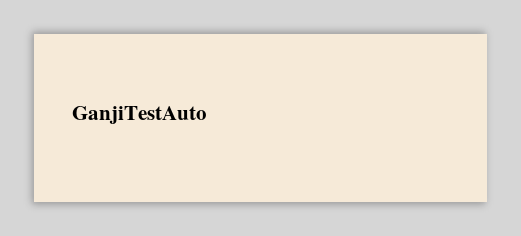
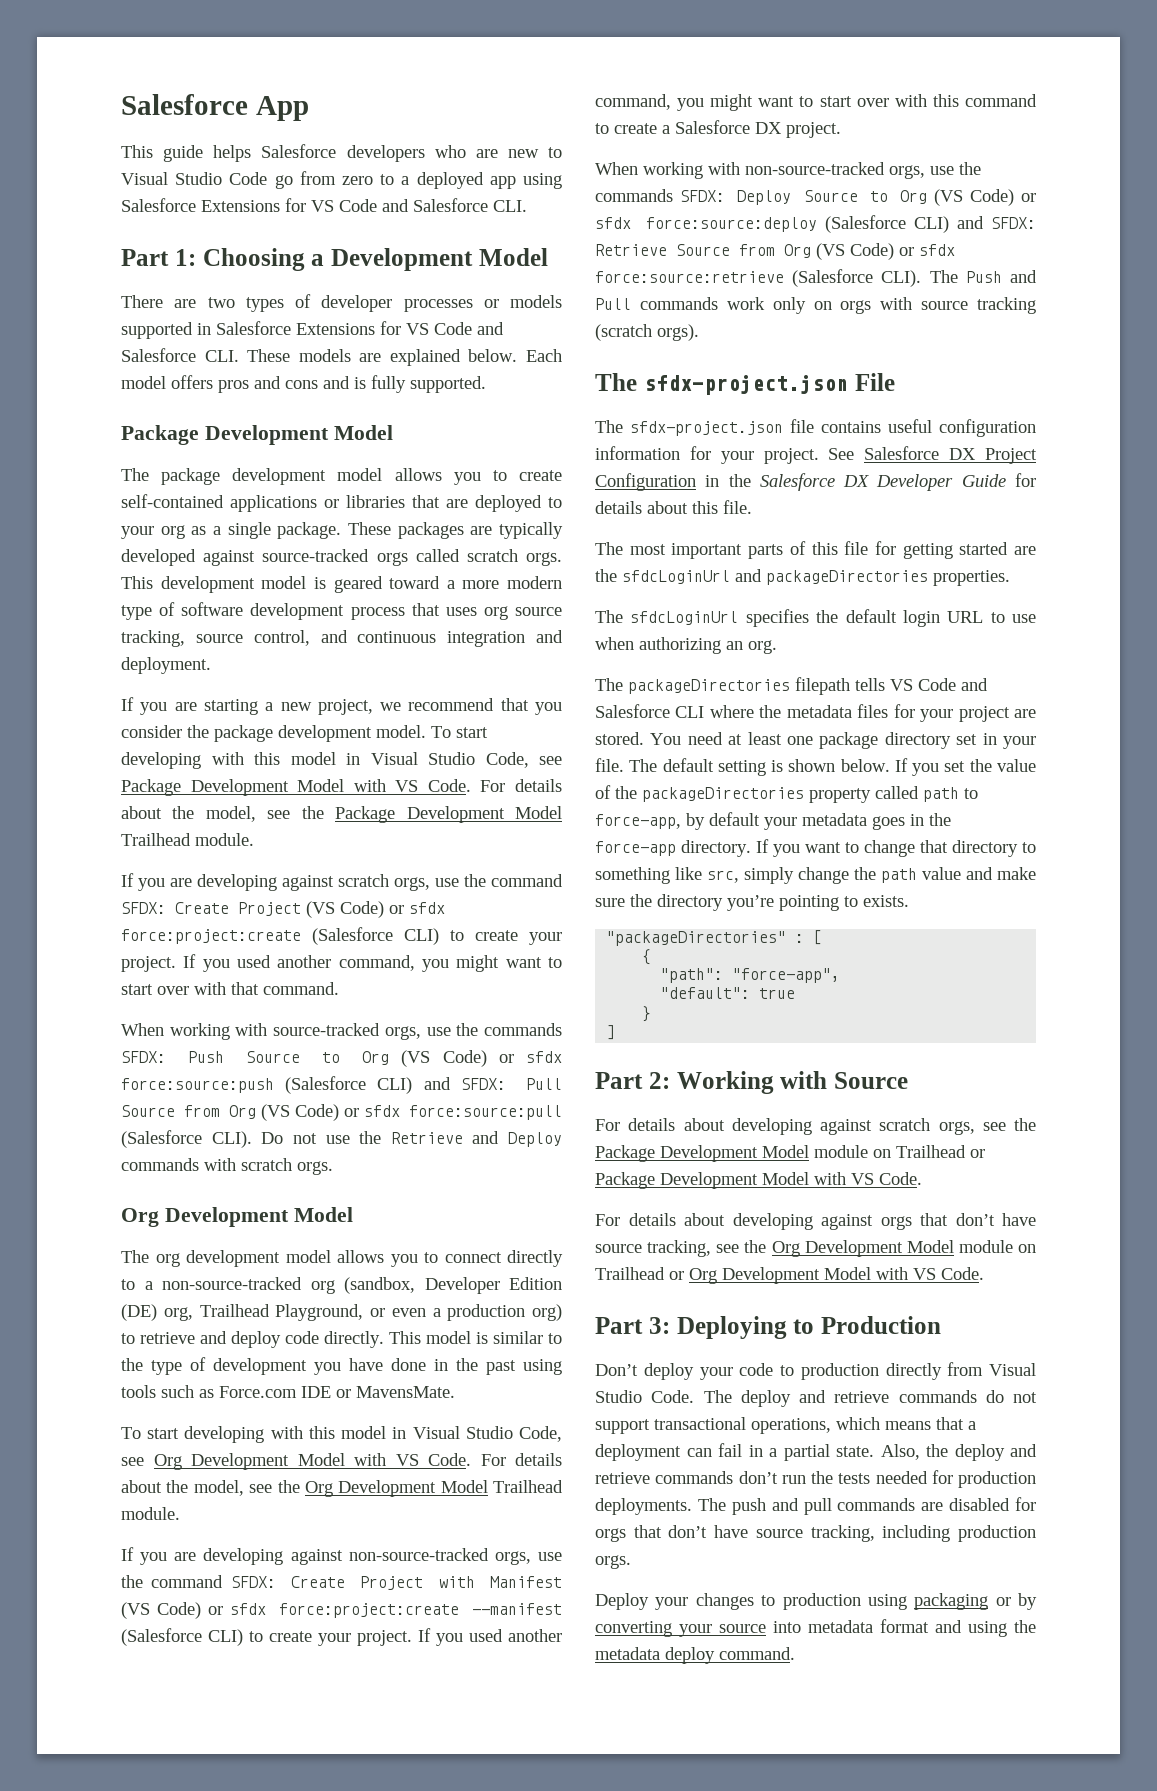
- GanjiTestAuto
+ Salesforce App
+ This guide helps Salesforce developers who are new to Visual Studio Code go from zero to a deployed app using Salesforce Extensions for VS Code and Salesforce CLI.
+ Part 1: Choosing a Development Model
+ There are two types of developer processes or models supported in Salesforce Extensions for VS Code and Salesforce CLI. These models are explained below. Each model offers pros and cons and is fully supported.
+ Package Development Model
+ The package development model allows you to create self-contained applications or libraries that are deployed to your org as a single package. These packages are typically developed against source-tracked orgs called scratch orgs. This development model is geared toward a more modern type of software development process that uses org source tracking, source control, and continuous integration and deployment.
+ If you are starting a new project, we recommend that you consider the package development model. To start developing with this model in Visual Studio Code, see Package Development Model with VS Code. For details about the model, see the Package Development Model Trailhead module.
+ If you are developing against scratch orgs, use the command SFDX: Create Project (VS Code) or sfdx force:project:create (Salesforce CLI) to create your project. If you used another command, you might want to start over with that command.
+ When working with source-tracked orgs, use the commands SFDX: Push Source to Org (VS Code) or sfdx force:source:push (Salesforce CLI) and SFDX: Pull Source from Org (VS Code) or sfdx force:source:pull (Salesforce CLI). Do not use the Retrieve and Deploy commands with scratch orgs.
+ Org Development Model
+ The org development model allows you to connect directly to a non-source-tracked org (sandbox, Developer Edition (DE) org, Trailhead Playground, or even a production org) to retrieve and deploy code directly. This model is similar to the type of development you have done in the past using tools such as Force.com IDE or MavensMate.
+ To start developing with this model in Visual Studio Code, see Org Development Model with VS Code. For details about the model, see the Org Development Model Trailhead module.
+ If you are developing against non-source-tracked orgs, use the command SFDX: Create Project with Manifest (VS Code) or sfdx force:project:create --manifest (Salesforce CLI) to create your project. If you used another command, you might want to start over with this command to create a Salesforce DX project.
+ When working with non-source-tracked orgs, use the commands SFDX: Deploy Source to Org (VS Code) or sfdx force:source:deploy (Salesforce CLI) and SFDX: Retrieve Source from Org (VS Code) or sfdx force:source:retrieve (Salesforce CLI). The Push and Pull commands work only on orgs with source tracking (scratch orgs).
+ The sfdx-project.json File
+ The sfdx-project.json file contains useful configuration information for your project. See Salesforce DX Project Configuration in the Salesforce DX Developer Guide for details about this file.
+ The most important parts of this file for getting started are the sfdcLoginUrl and packageDirectories properties.
+ The sfdcLoginUrl specifies the default login URL to use when authorizing an org.
+ The packageDirectories filepath tells VS Code and Salesforce CLI where the metadata files for your project are stored. You need at least one package directory set in your file. The default setting is shown below. If you set the value of the packageDirectories property called path to force-app, by default your metadata goes in the force-app directory. If you want to change that directory to something like src, simply change the path value and make sure the directory you’re pointing to exists.
+ "packageDirectories" : [
+ {
+ "path": "force-app",
+ "default": true
+ }
+ ]
+ Part 2: Working with Source
+ For details about developing against scratch orgs, see the Package Development Model module on Trailhead or Package Development Model with VS Code.
+ For details about developing against orgs that don’t have source tracking, see the Org Development Model module on Trailhead or Org Development Model with VS Code.
+ Part 3: Deploying to Production
+ Don’t deploy your code to production directly from Visual Studio Code. The deploy and retrieve commands do not support transactional operations, which means that a deployment can fail in a partial state. Also, the deploy and retrieve commands don’t run the tests needed for production deployments. The push and pull commands are disabled for orgs that don’t have source tracking, including production orgs.
+ Deploy your changes to production using packaging or by converting your source into metadata format and using the metadata deploy command.

